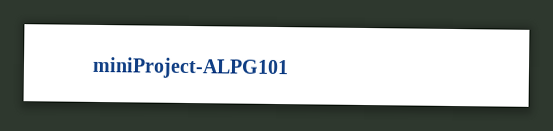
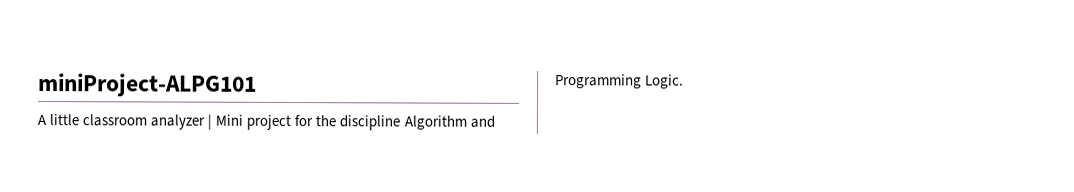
+ A little classroom analyzer | Mini project for the discipline Algorithm and Programming Logic.

